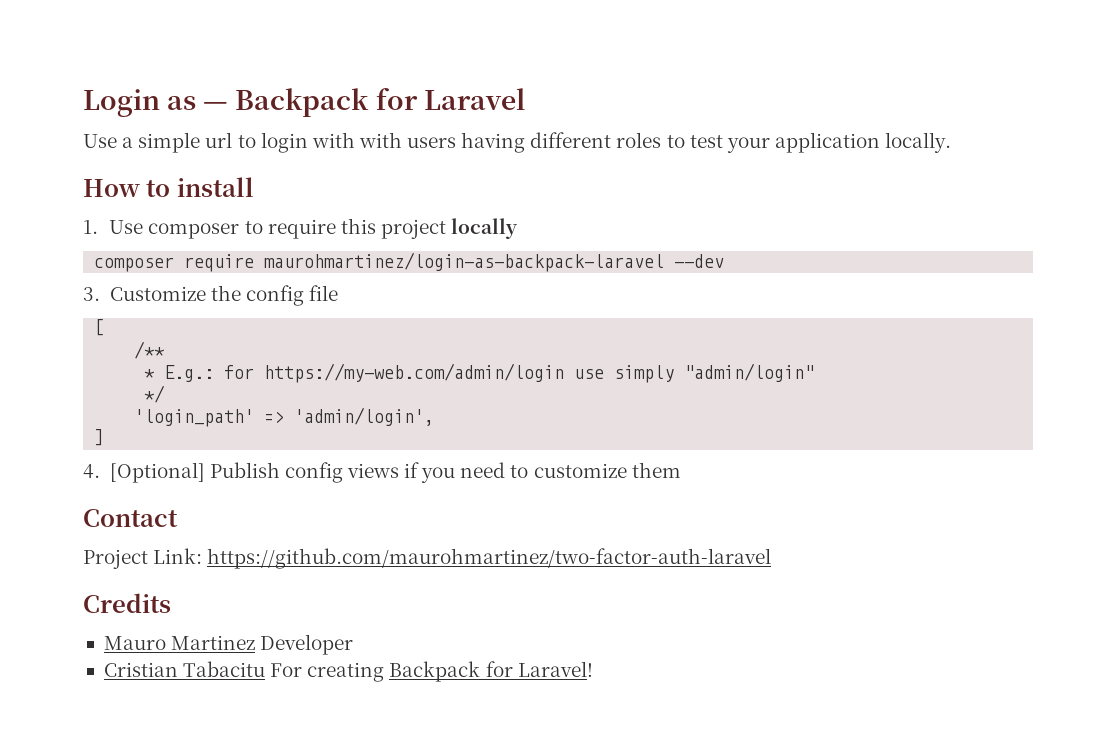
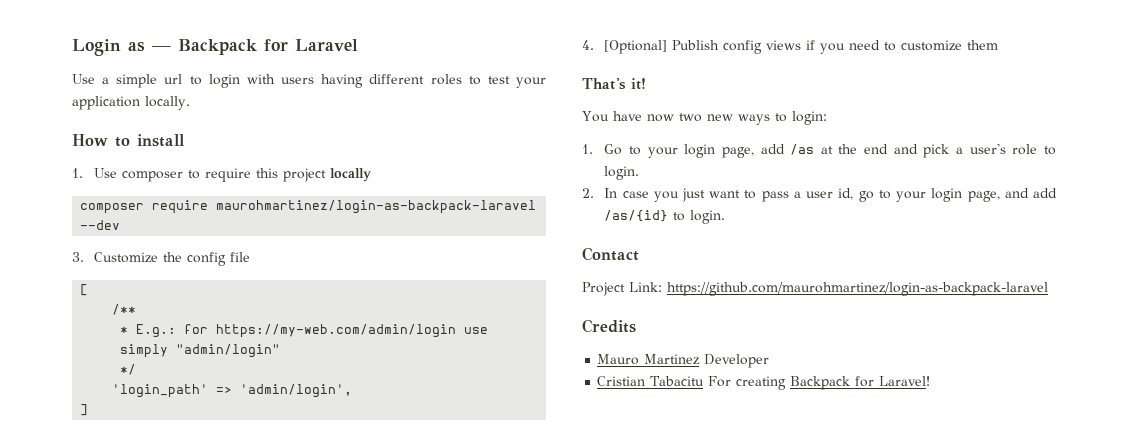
- Use a simple url to login with with users having different roles to test your application locally.
+ Use a simple url to login with users having different roles to test your application locally.
+ That's it!
+ You have now two new ways to login:
+ 1. Go to your login page, add /as at the end and pick a user's role to login.
+ 2. In case you just want to pass a user id, go to your login page, and add /as/{id} to login.
- Project Link: https://github.com/maurohmartinez/two-factor-auth-laravel
+ Project Link: https://github.com/maurohmartinez/login-as-backpack-laravel

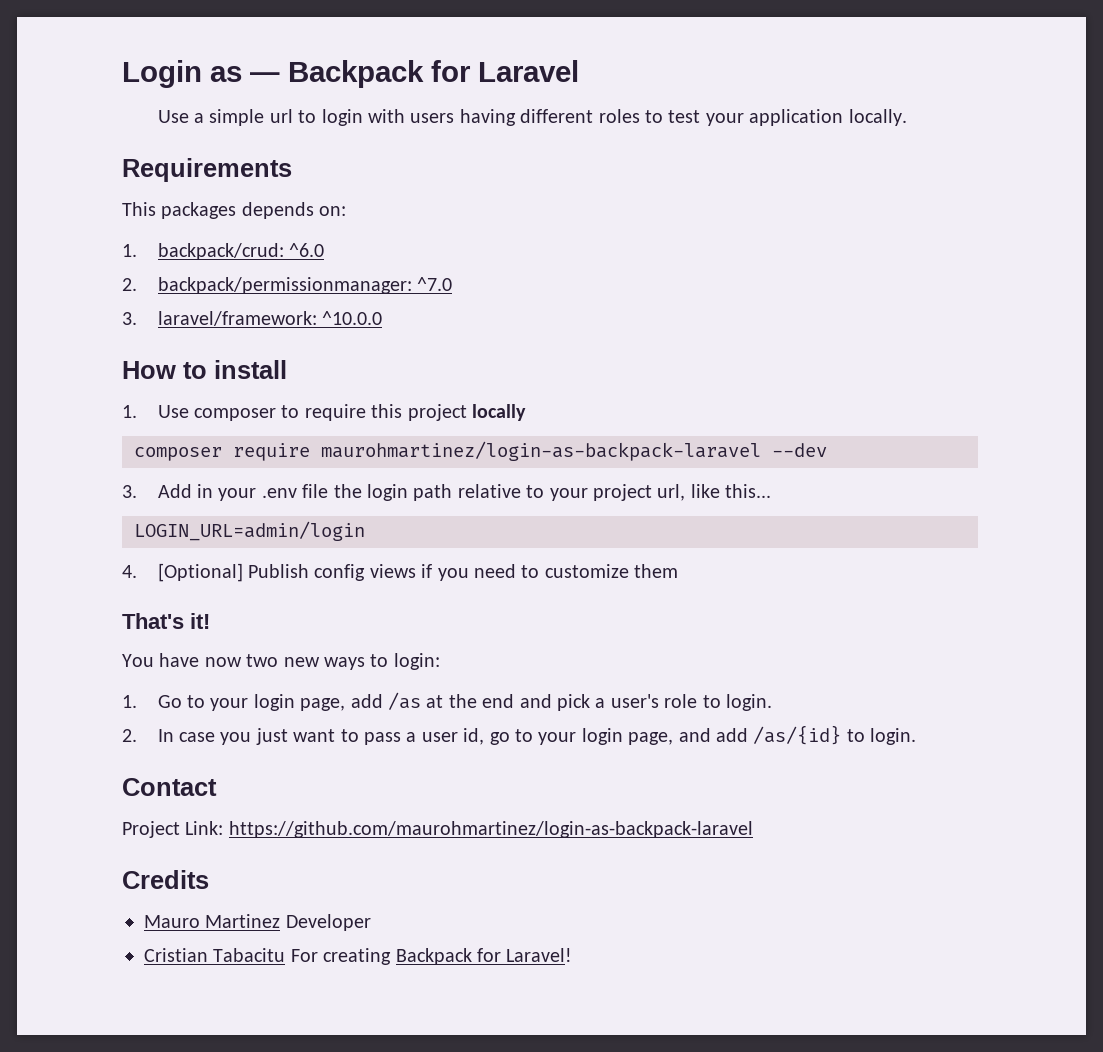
+ Requirements
+ This packages depends on:
+ 1. backpack/crud: ^6.0
+ 2. backpack/permissionmanager: ^7.0
+ 3. laravel/framework: ^10.0.0
- 3. Customize the config file
- [
- /**
- * E.g.: for https://my-web.com/admin/login use simply "admin/login"
- */
- 'login_path' => 'admin/login',
- ]
+ 3. Add in your .env file the login path relative to your project url, like this...
+ LOGIN_URL=admin/login

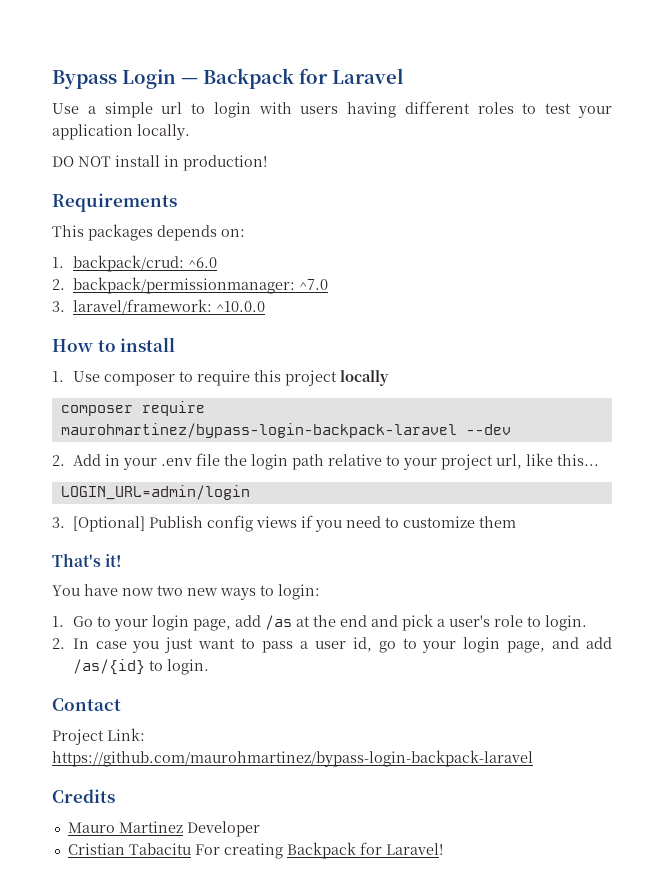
- Login as — Backpack for Laravel
+ Bypass Login — Backpack for Laravel
+ DO NOT install in production!
- composer require maurohmartinez/login-as-backpack-laravel --dev
+ composer require maurohmartinez/bypass-login-backpack-laravel --dev
- 3. Add in your .env file the login path relative to your project url, like this...
+ 2. Add in your .env file the login path relative to your project url, like this...
- 4. [Optional] Publish config views if you need to customize them
+ 3. [Optional] Publish config views if you need to customize them
- Project Link: https://github.com/maurohmartinez/login-as-backpack-laravel
+ Project Link: https://github.com/maurohmartinez/bypass-login-backpack-laravel

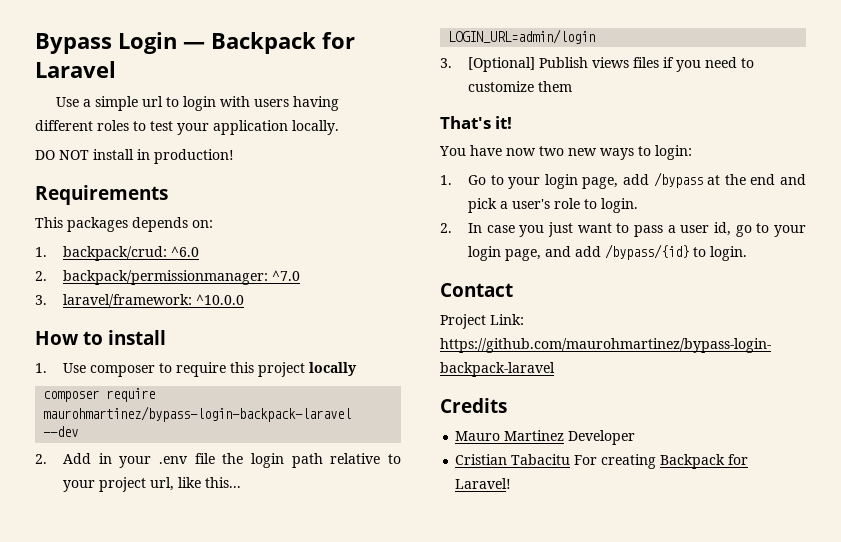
- 3. [Optional] Publish config views if you need to customize them
+ 3. [Optional] Publish views files if you need to customize them
- 1. Go to your login page, add /as at the end and pick a user's role to login.
+ 1. Go to your login page, add /bypass at the end and pick a user's role to login.
- 2. In case you just want to pass a user id, go to your login page, and add /as/{id} to login.
+ 2. In case you just want to pass a user id, go to your login page, and add /bypass/{id} to login.

